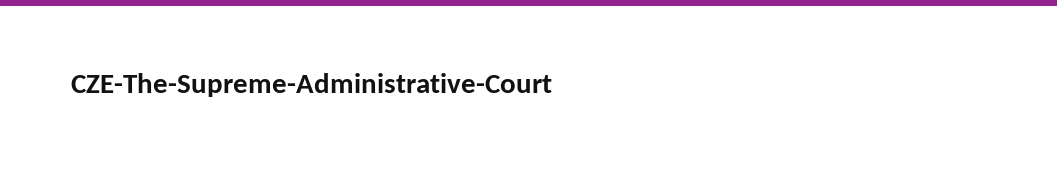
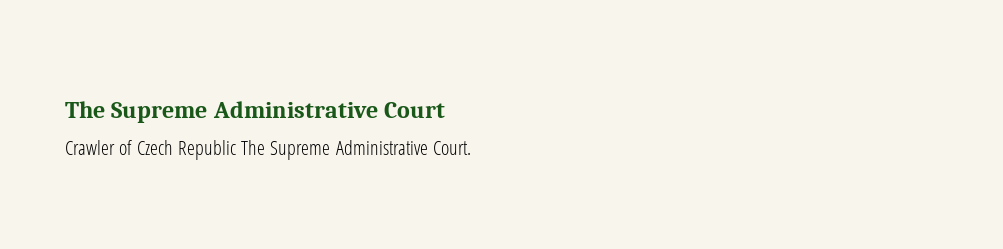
- CZE-The-Supreme-Administrative-Court
+ The Supreme Administrative Court
+ Crawler of Czech Republic The Supreme Administrative Court.

